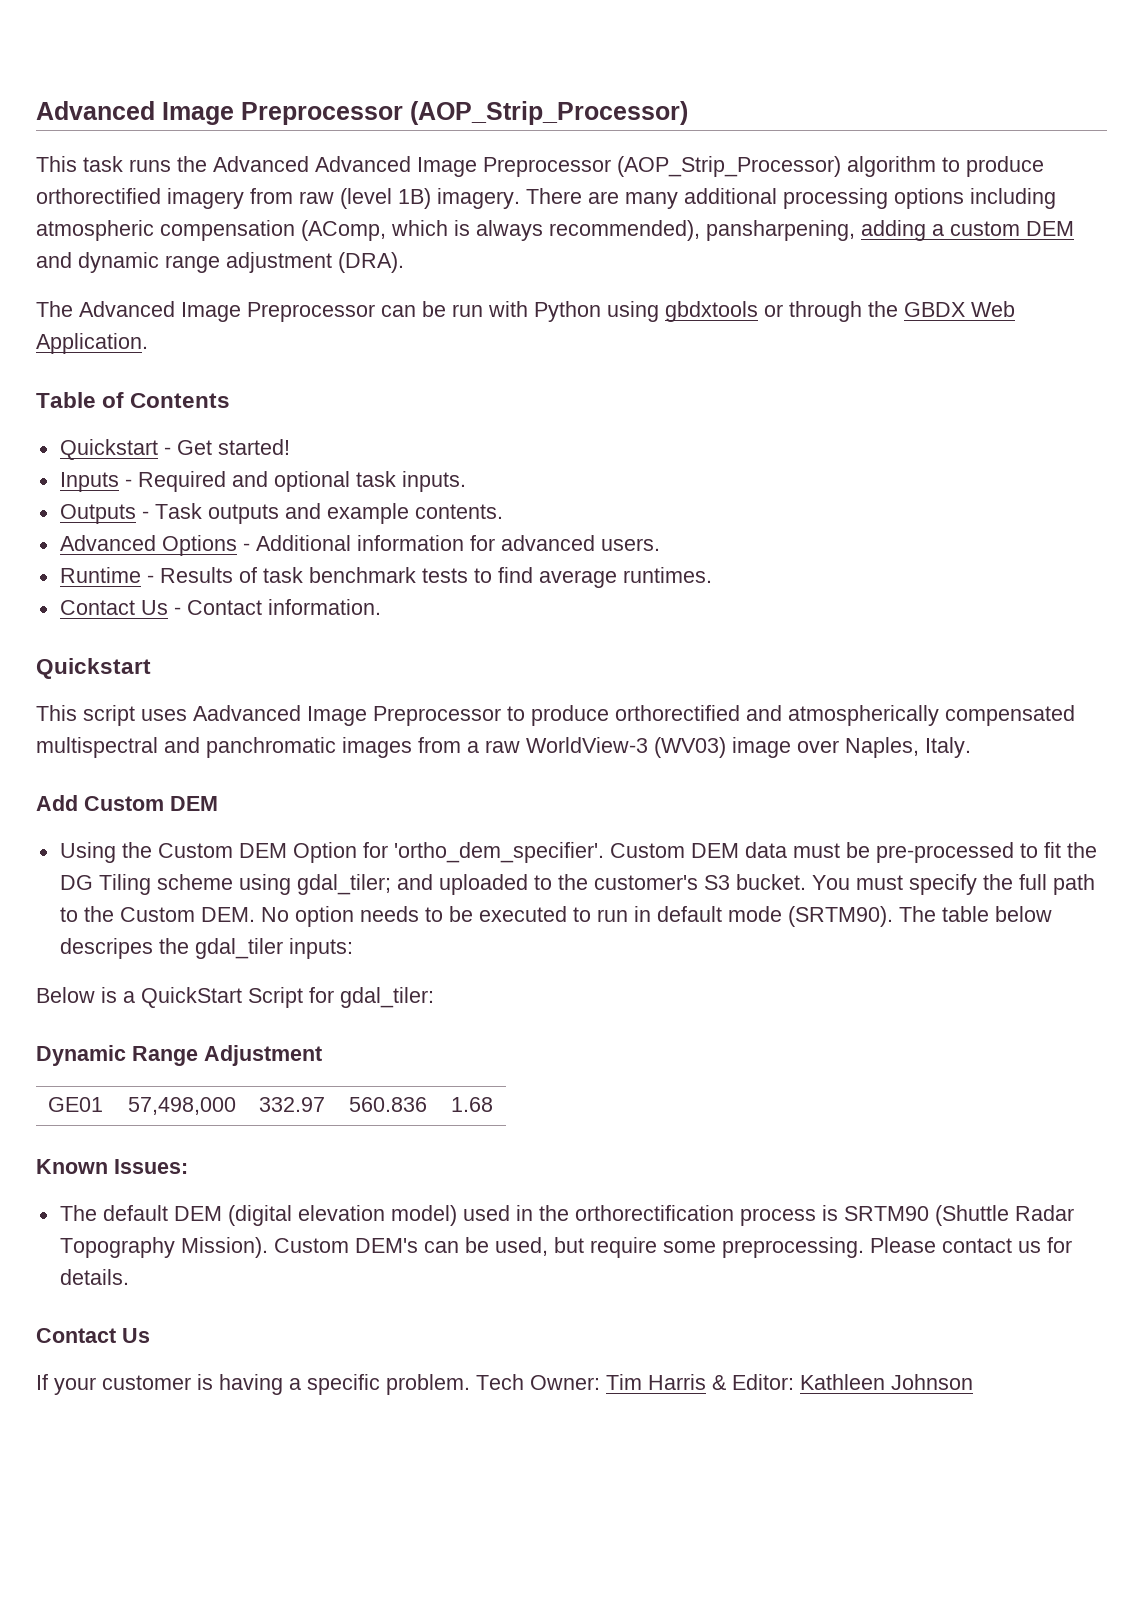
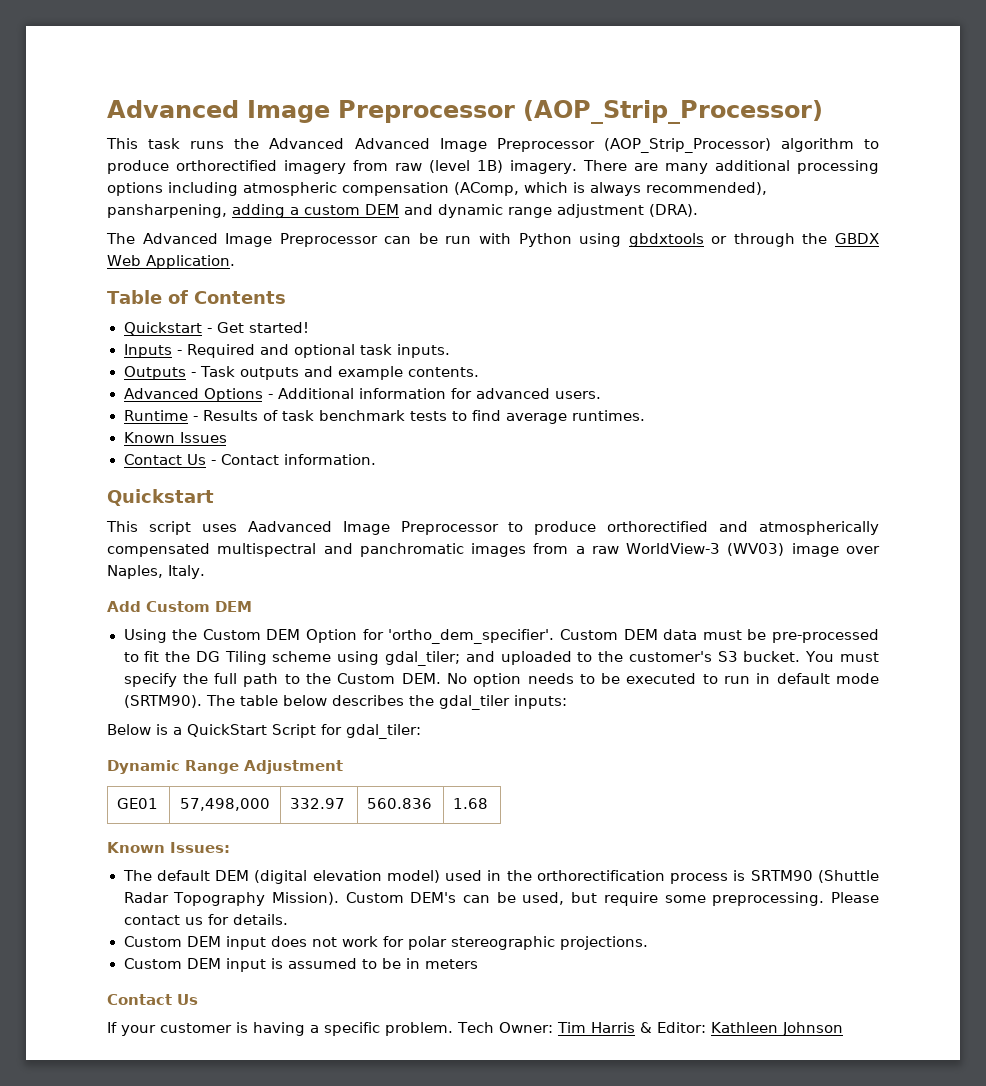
+ Known Issues
- The table below descripes the gdal_tiler inputs:
+ The table below describes the gdal_tiler inputs:
+ Custom DEM input does not work for polar stereographic projections.
+ Custom DEM input is assumed to be in meters

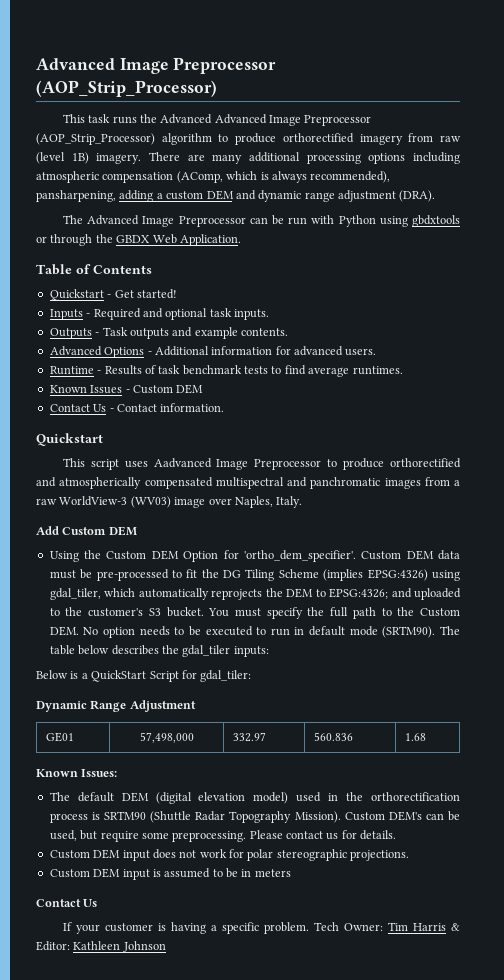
- Known Issues
+ Known Issues - Custom DEM
- Custom DEM data must be pre-processed to fit the DG Tiling scheme using gdal_tiler; and uploaded to the customer's S3 bucket.
+ Custom DEM data must be pre-processed to fit the DG Tiling Scheme (implies EPSG:4326) using gdal_tiler, which automatically reprojects the DEM to EPSG:4326; and uploaded to the customer's S3 bucket.

